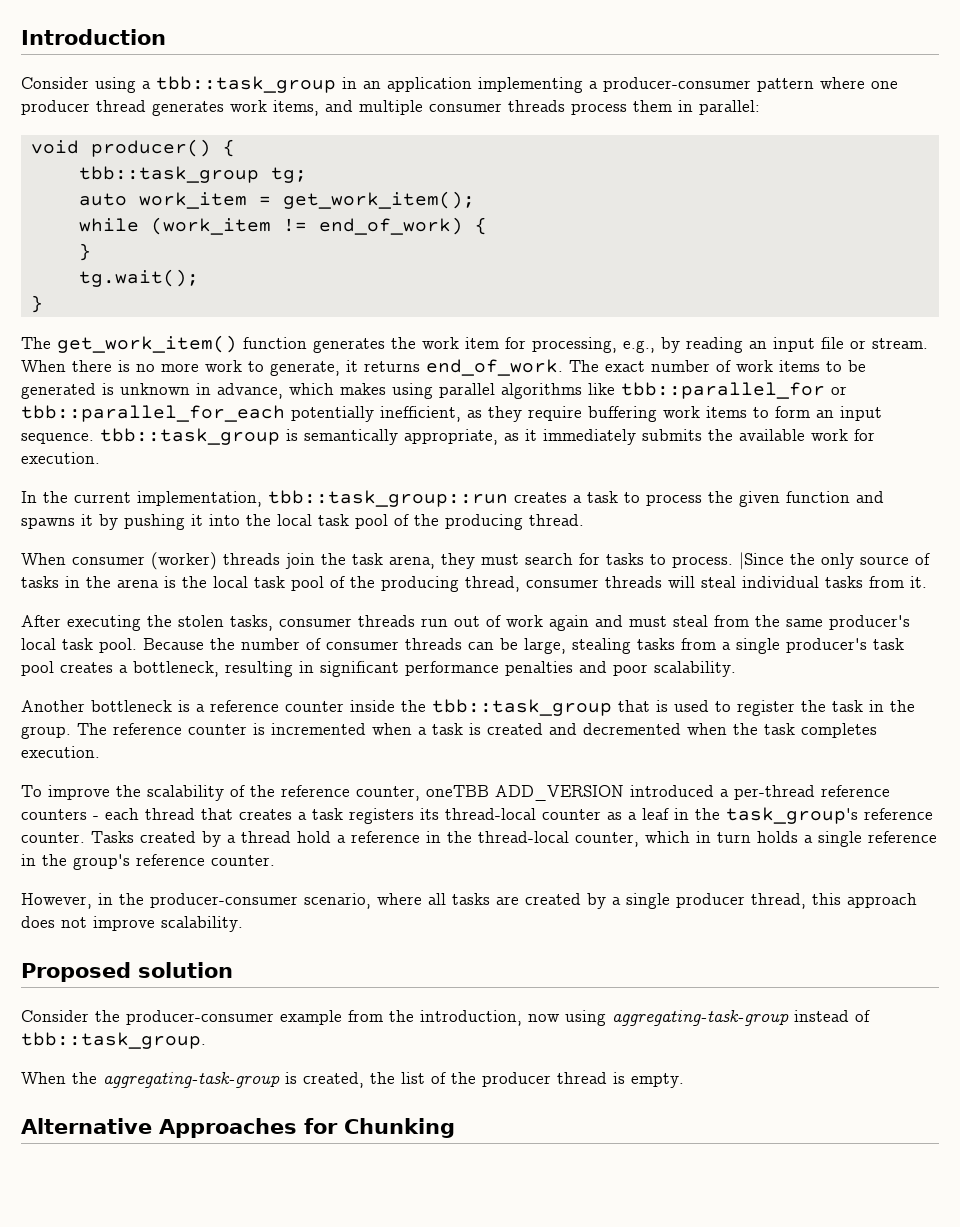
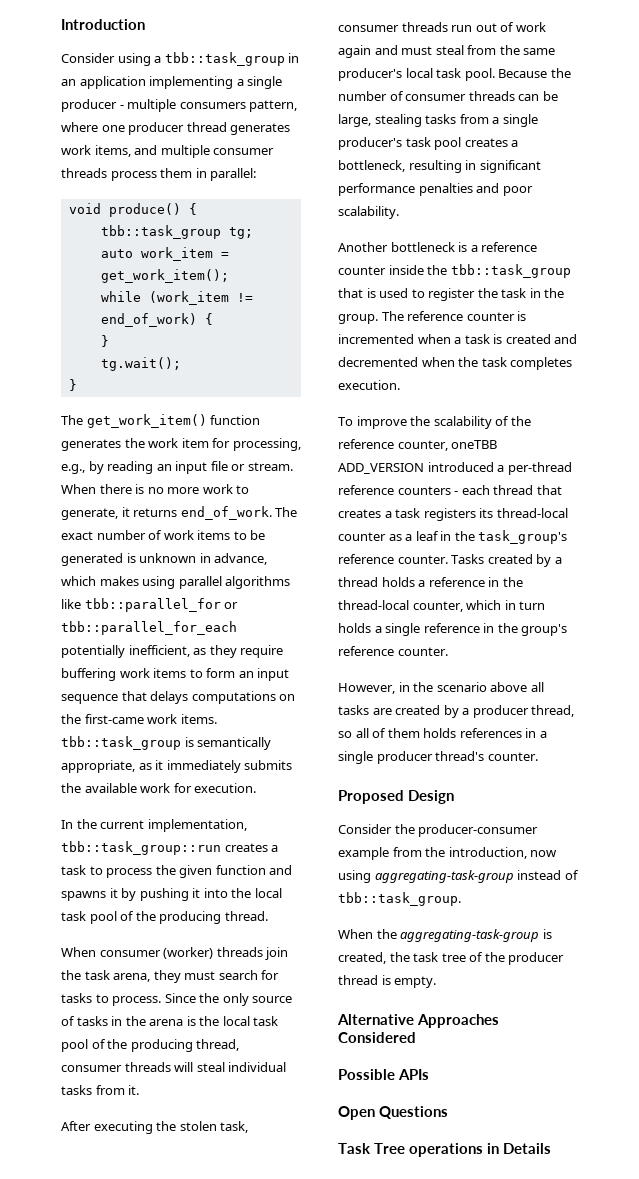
- Consider using a tbb::task_group in an application implementing a producer-consumer pattern where one producer thread generates work items, and multiple consumer threads process them in parallel:
+ Consider using a tbb::task_group in an application implementing a single producer - multiple consumers pattern, where one producer thread generates work items, and multiple consumer threads process them in parallel:
- void producer() {
+ void produce() {
- The exact number of work items to be generated is unknown in advance, which makes using parallel algorithms like tbb::parallel_for or tbb::parallel_for_each potentially inefficient, as they require buffering work items to form an input sequence. tbb::task_group is semantically appropriate, as it immediately submits the available work for execution.
+ The exact number of work items to be generated is unknown in advance, which makes using parallel algorithms like tbb::parallel_for or tbb::parallel_for_each potentially inefficient, as they require buffering work items to form an input sequence that delays computations on the first-came work items. tbb::task_group is semantically appropriate, as it immediately submits the available work for execution.
- |Since the only source of tasks in the arena is the local task pool of the producing thread, consumer threads will steal individual tasks from it.
+ Since the only source of tasks in the arena is the local task pool of the producing thread, consumer threads will steal individual tasks from it.
- After executing the stolen tasks, consumer threads run out of work again and must steal from the same producer's local task pool.
+ After executing the stolen task, consumer threads run out of work again and must steal from the same producer's local task pool.
- Tasks created by a thread hold a reference in the thread-local counter, which in turn holds a single reference in the group's reference counter.
+ Tasks created by a thread holds a reference in the thread-local counter, which in turn holds a single reference in the group's reference counter.
- However, in the producer-consumer scenario, where all tasks are created by a single producer thread, this approach does not improve scalability.
+ However, in the scenario above all tasks are created by a producer thread, so all of them holds references in a single producer thread's counter.
- Proposed solution
+ Proposed Design
- When the aggregating-task-group is created, the list of the producer thread is empty.
+ When the aggregating-task-group is created, the task tree of the producer thread is empty.
- Alternative Approaches for Chunking
+ Alternative Approaches Considered
+ Possible APIs
+ Open Questions
+ Task Tree operations in Details

